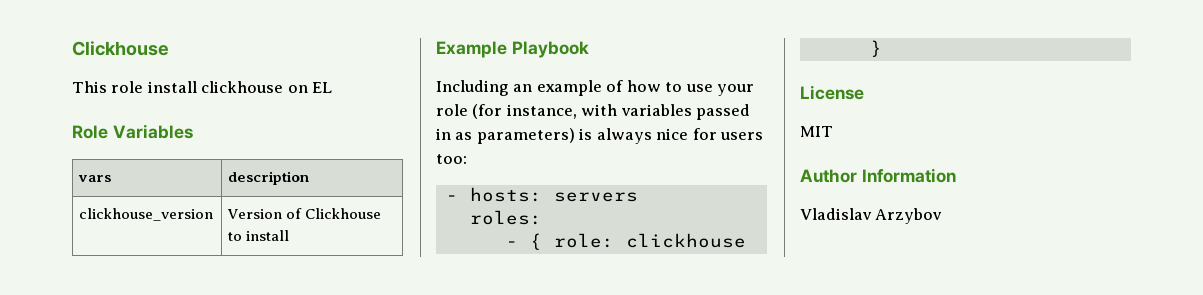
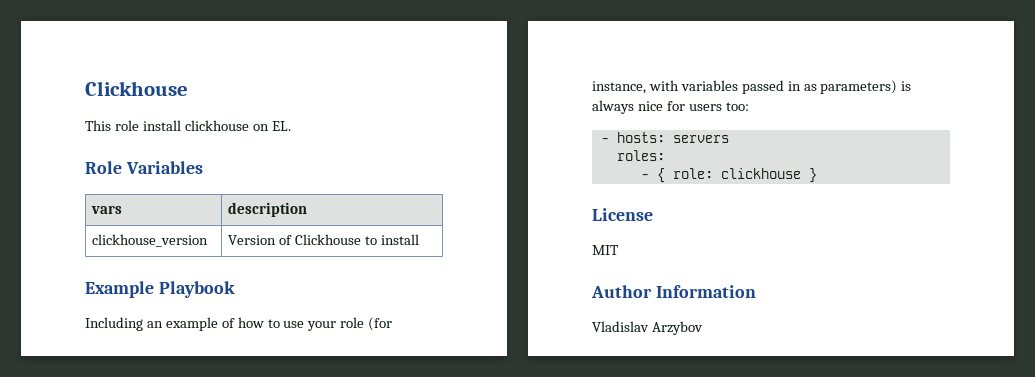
- This role install clickhouse on EL
+ This role install clickhouse on EL.

